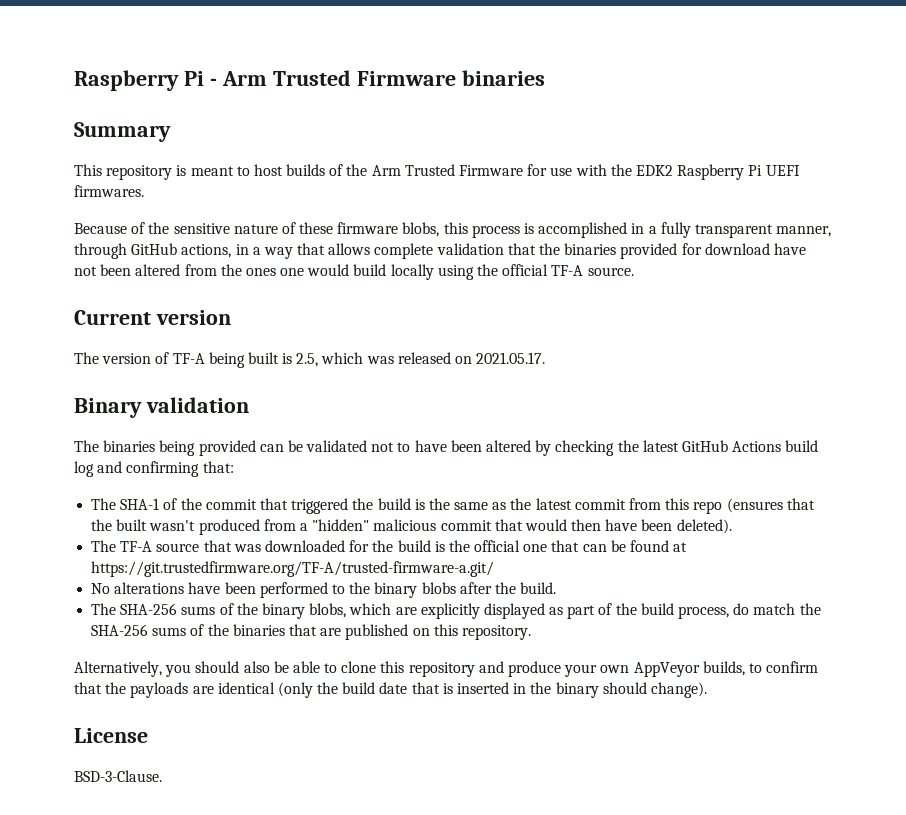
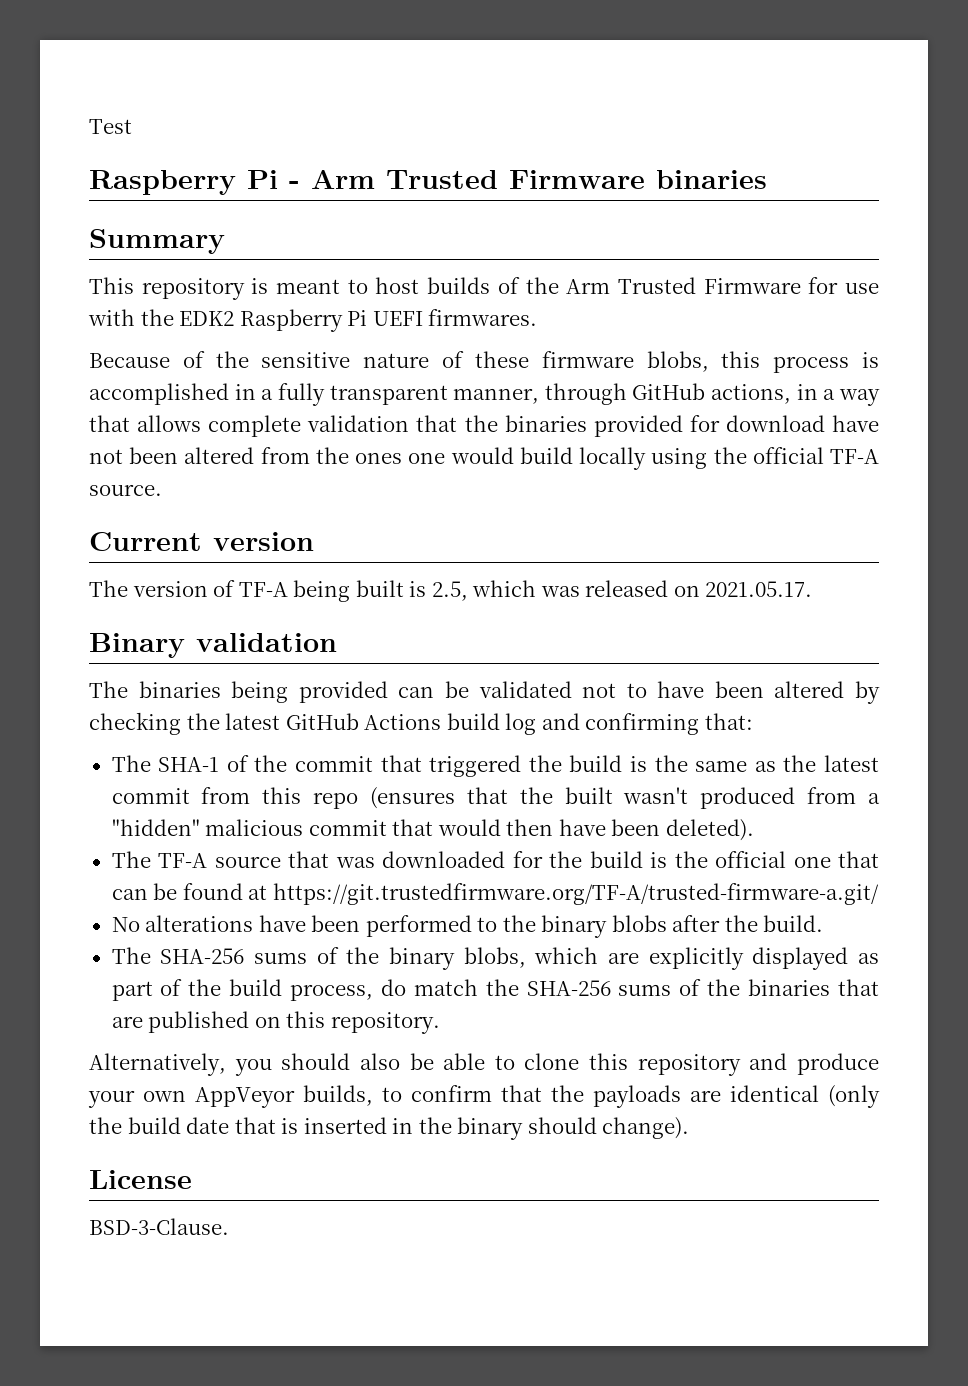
+ Test

